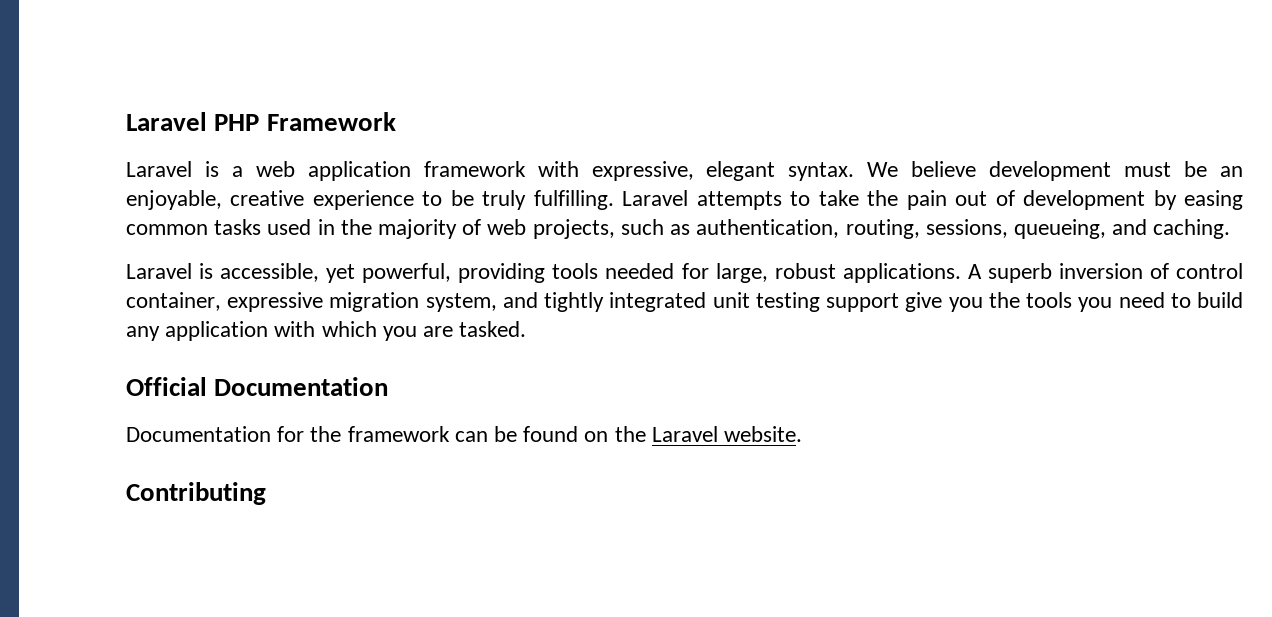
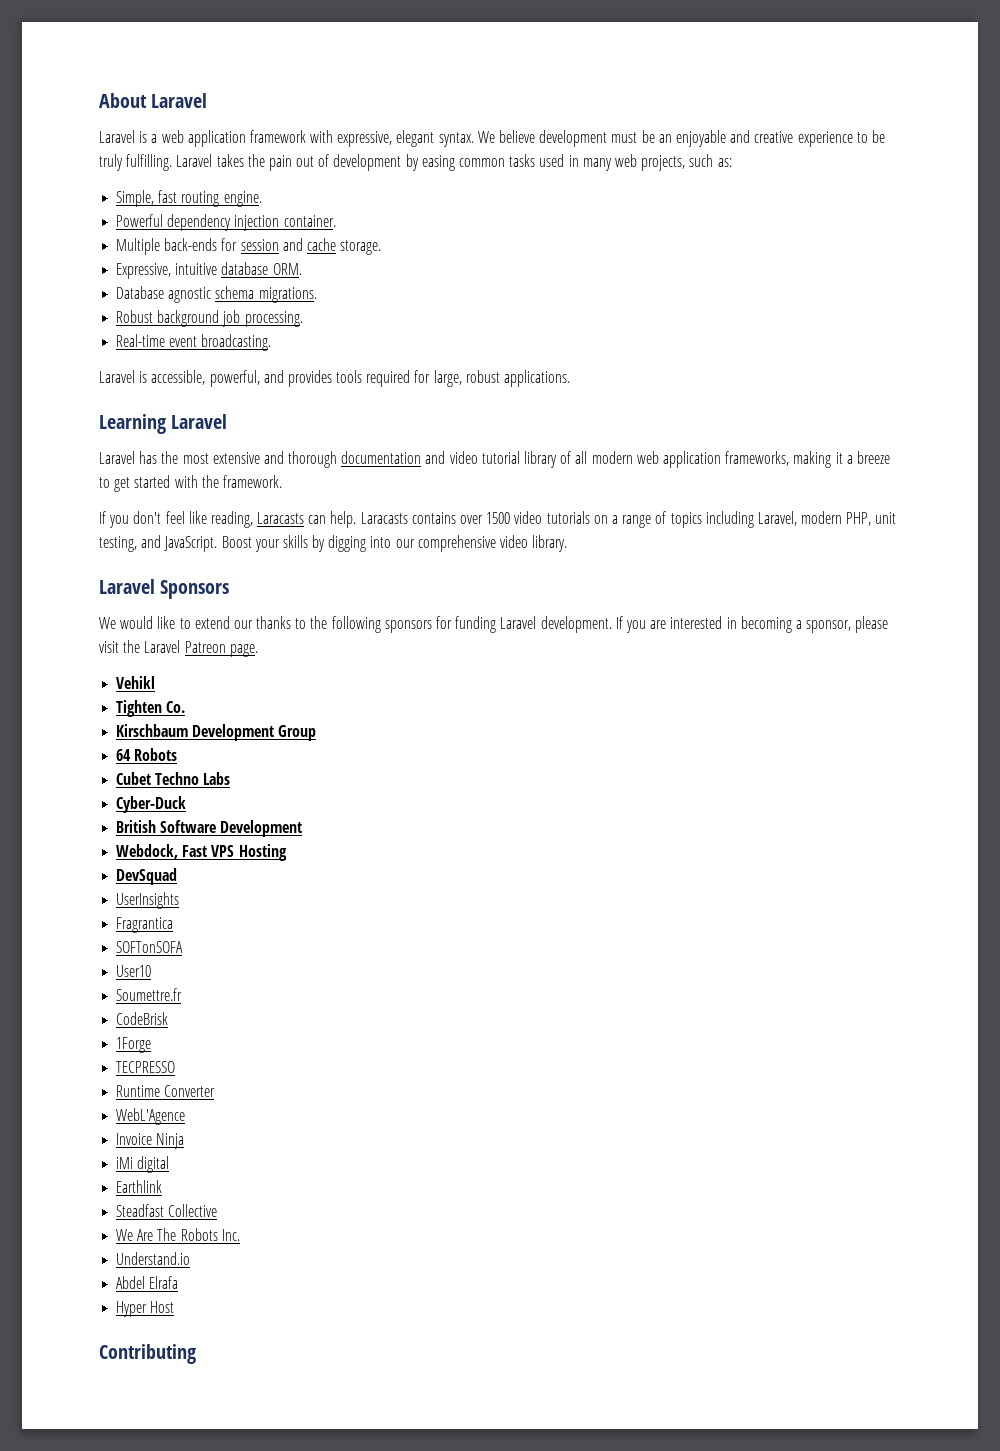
- Laravel PHP Framework
+ About Laravel
- We believe development must be an enjoyable, creative experience to be truly fulfilling.
+ We believe development must be an enjoyable and creative experience to be truly fulfilling.
- Laravel attempts to take the pain out of development by easing common tasks used in the majority of web projects, such as authentication, routing, sessions, queueing, and caching.
- Laravel is accessible, yet powerful, providing tools needed for large, robust applications. A superb inversion of control container, expressive migration system, and tightly integrated unit testing support give you the tools you need to build any application with which you are tasked.
- Official Documentation
- Documentation for the framework can be found on the Laravel website.
+ Laravel takes the pain out of development by easing common tasks used in many web projects, such as:
+ Simple, fast routing engine.
+ Powerful dependency injection container.
+ Multiple back-ends for session and cache storage.
+ Expressive, intuitive database ORM.
+ Database agnostic schema migrations.
+ Robust background job processing.
+ Real-time event broadcasting.
+ Laravel is accessible, powerful, and provides tools required for large, robust applications.
+ Learning Laravel
+ Laravel has the most extensive and thorough documentation and video tutorial library of all modern web application frameworks, making it a breeze to get started with the framework.
+ If you don't feel like reading, Laracasts can help. Laracasts contains over 1500 video tutorials on a range of topics including Laravel, modern PHP, unit testing, and JavaScript. Boost your skills by digging into our comprehensive video library.
+ Laravel Sponsors
+ We would like to extend our thanks to the following sponsors for funding Laravel development. If you are interested in becoming a sponsor, please visit the Laravel Patreon page.
+ Vehikl
+ Tighten Co.
+ Kirschbaum Development Group
+ 64 Robots
+ Cubet Techno Labs
+ Cyber-Duck
+ British Software Development
+ Webdock, Fast VPS Hosting
+ DevSquad
+ UserInsights
+ Fragrantica
+ SOFTonSOFA
+ User10
+ Soumettre.fr
+ CodeBrisk
+ 1Forge
+ TECPRESSO
+ Runtime Converter
+ WebL'Agence
+ Invoice Ninja
+ iMi digital
+ Earthlink
+ Steadfast Collective
+ We Are The Robots Inc.
+ Understand.io
+ Abdel Elrafa
+ Hyper Host

